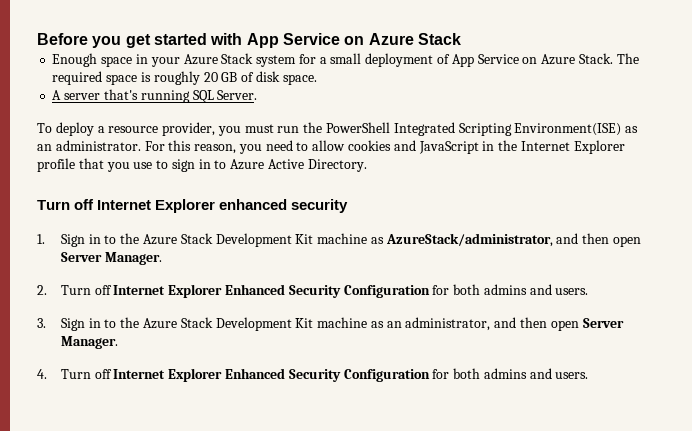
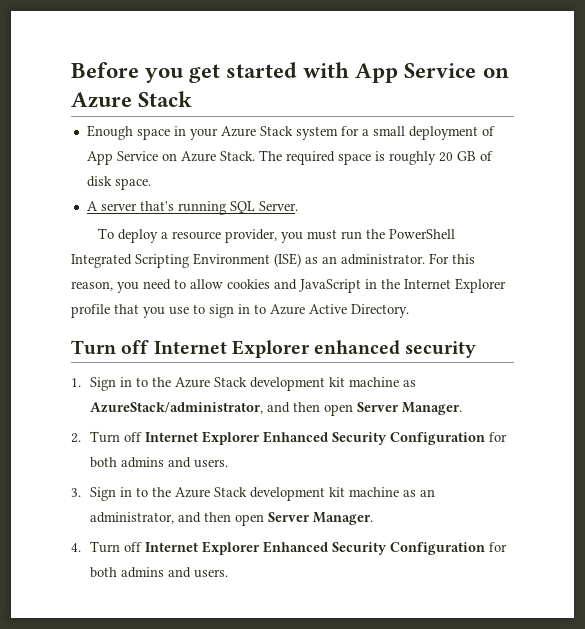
- To deploy a resource provider, you must run the PowerShell Integrated Scripting Environment(ISE) as an administrator.
+ To deploy a resource provider, you must run the PowerShell Integrated Scripting Environment (ISE) as an administrator.
- 1. Sign in to the Azure Stack Development Kit machine as AzureStack/administrator, and then open Server Manager.
+ 1. Sign in to the Azure Stack development kit machine as AzureStack/administrator, and then open Server Manager.
- 3. Sign in to the Azure Stack Development Kit machine as an administrator, and then open Server Manager.
+ 3. Sign in to the Azure Stack development kit machine as an administrator, and then open Server Manager.

